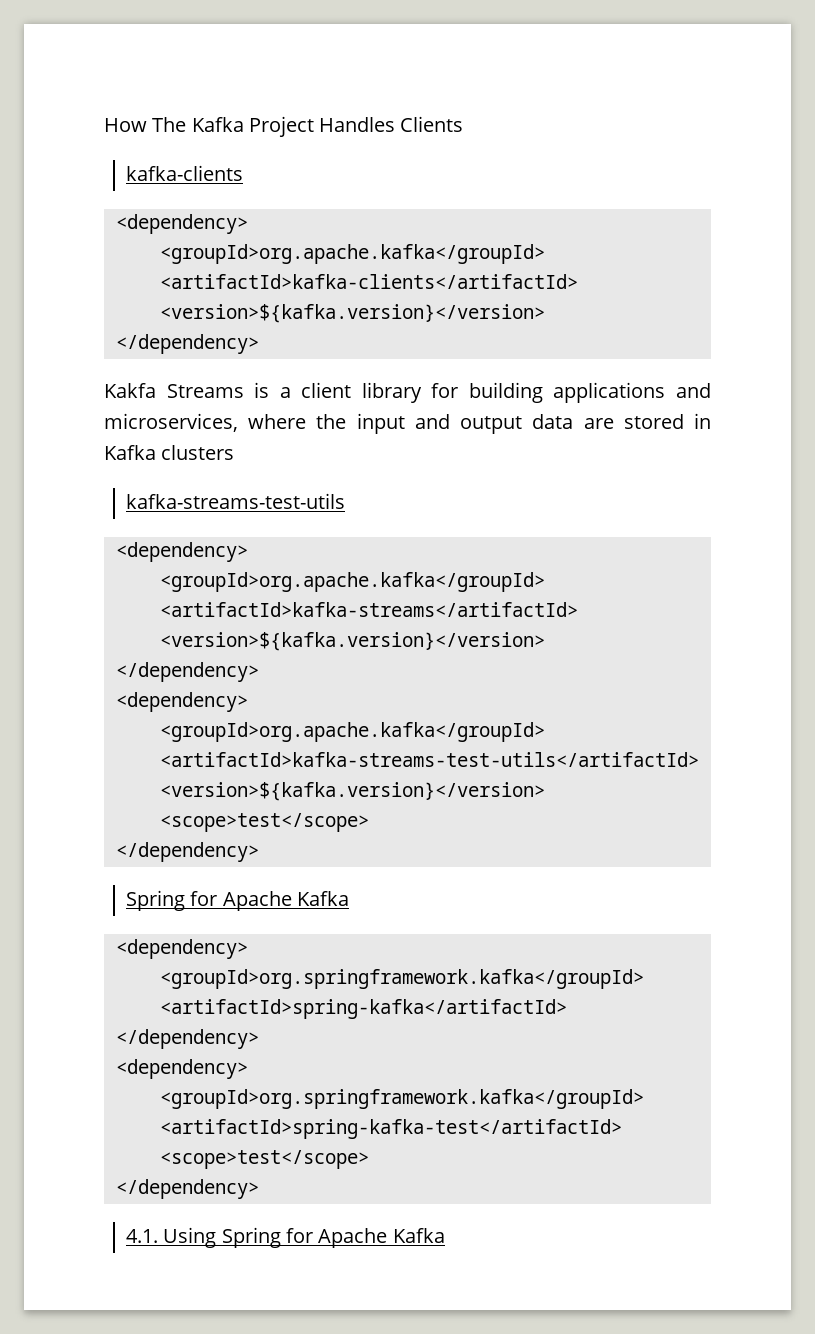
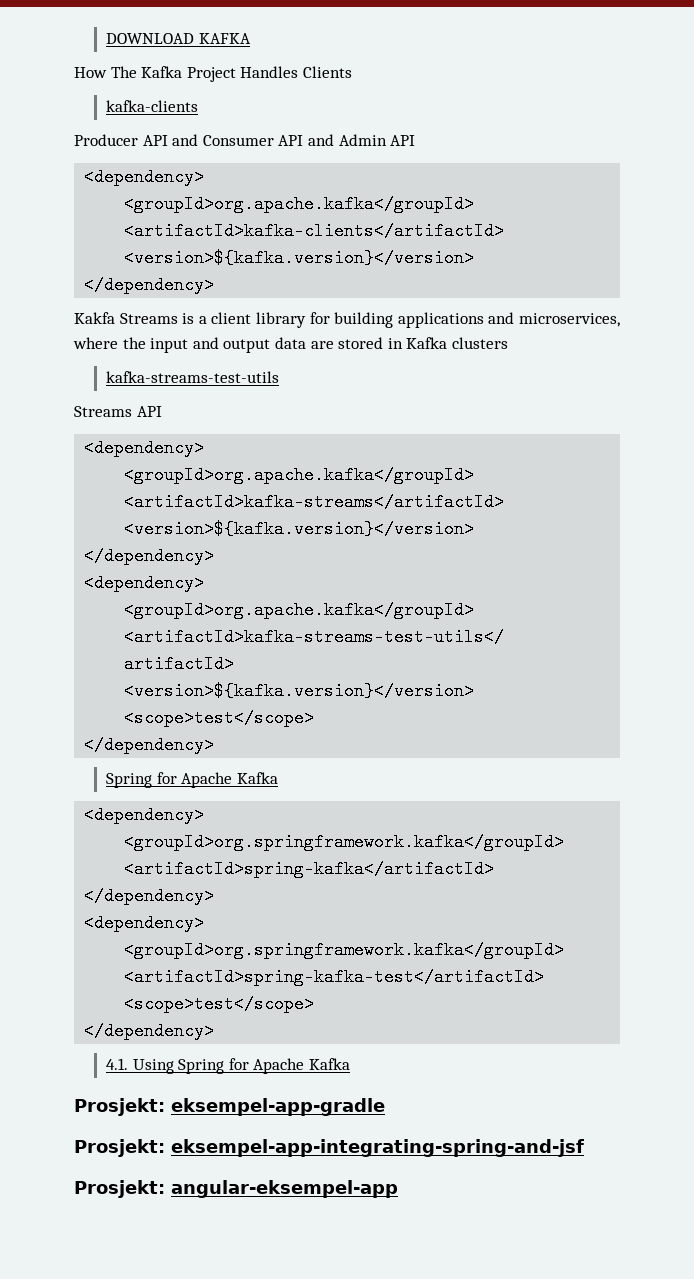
+ DOWNLOAD KAFKA
+ Producer API and Consumer API and Admin API
+ Streams API
+ Prosjekt: eksempel-app-gradle
+ Prosjekt: eksempel-app-integrating-spring-and-jsf
+ Prosjekt: angular-eksempel-app

